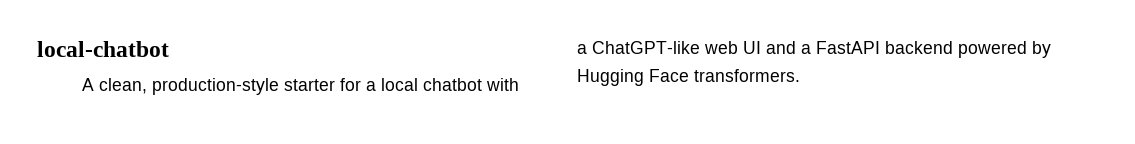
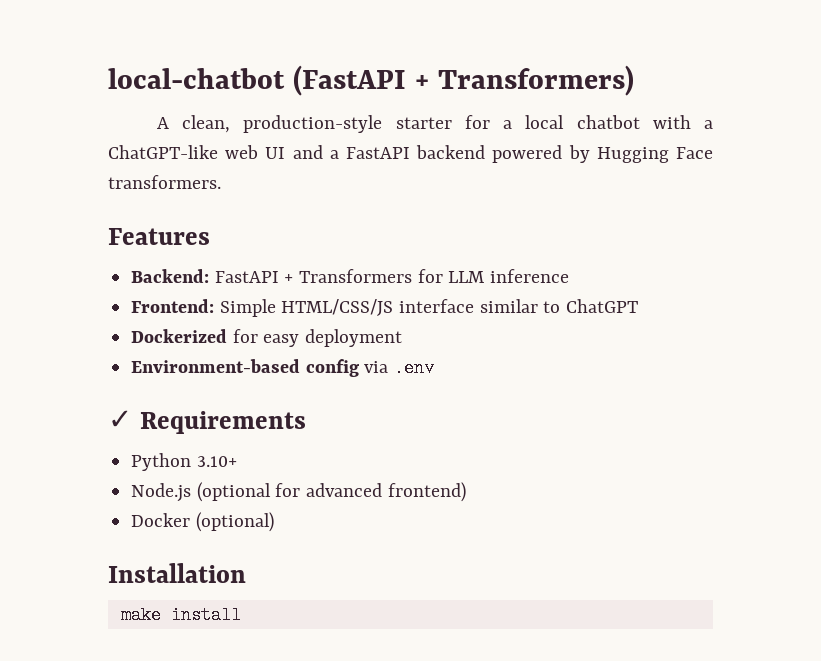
- local-chatbot
+ local-chatbot (FastAPI + Transformers)
+ Features
+ Backend: FastAPI + Transformers for LLM inference
+ Frontend: Simple HTML/CSS/JS interface similar to ChatGPT
+ Dockerized for easy deployment
+ Environment-based config via .env
+ ✓ Requirements
+ Python 3.10+
+ Node.js (optional for advanced frontend)
+ Docker (optional)
+ Installation
+ make install

